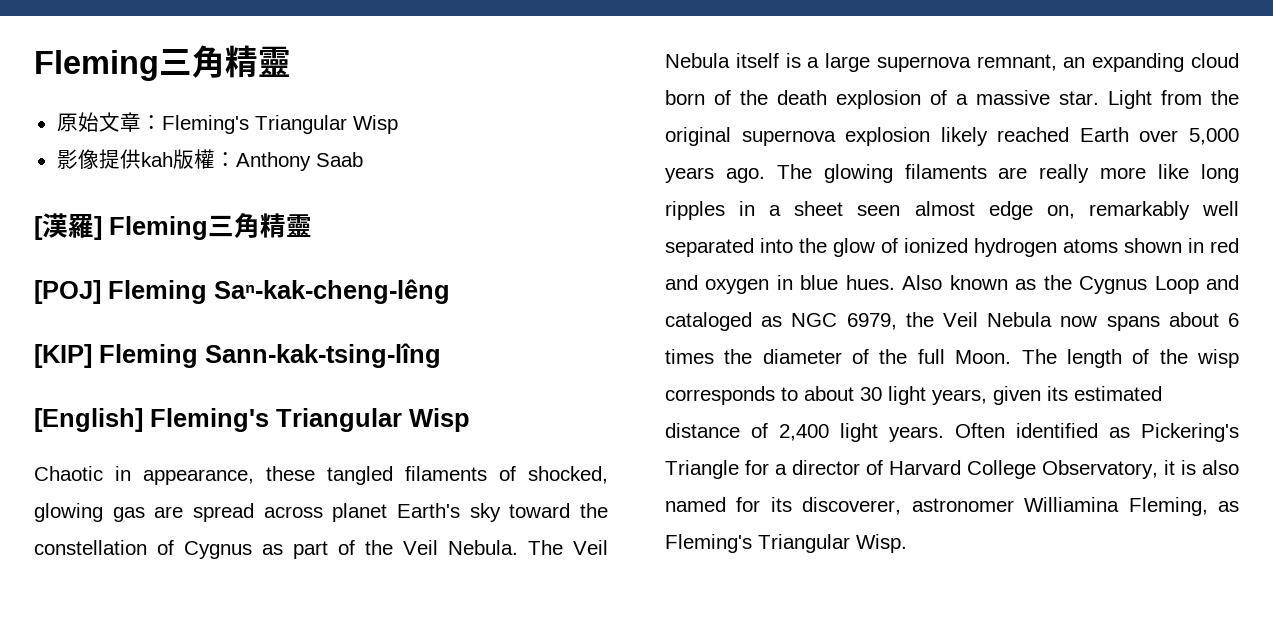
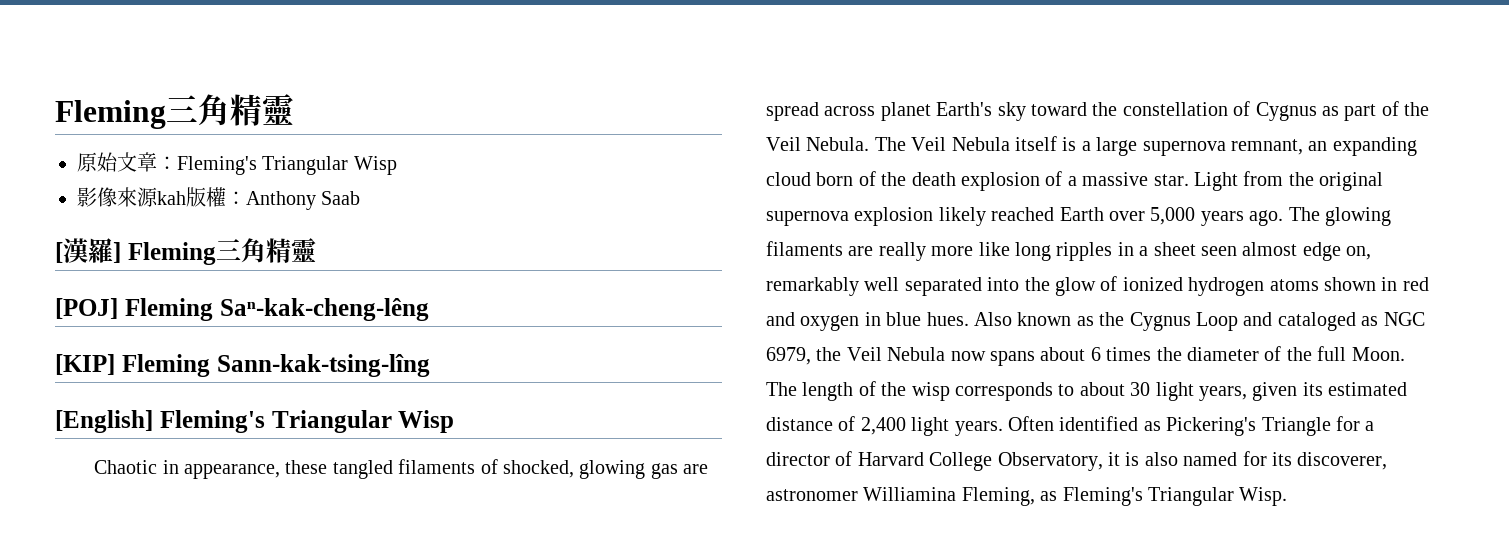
- 影像提供kah版權：Anthony Saab
+ 影像來源kah版權：Anthony Saab

